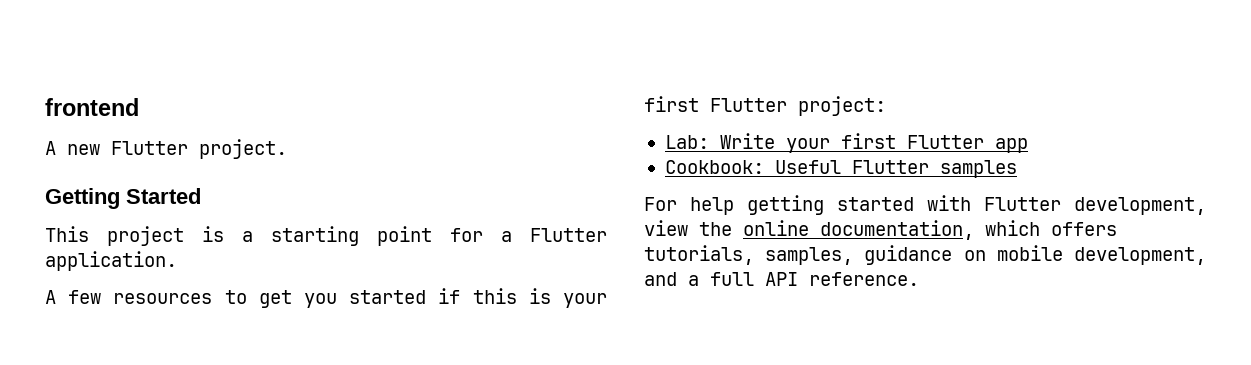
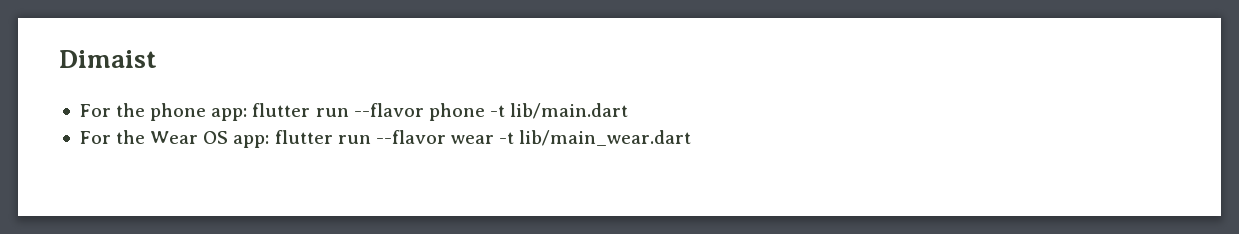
- frontend
- A new Flutter project.
- Getting Started
- This project is a starting point for a Flutter application.
- A few resources to get you started if this is your first Flutter project:
- Lab: Write your first Flutter app
- Cookbook: Useful Flutter samples
- For help getting started with Flutter development, view the online documentation, which offers tutorials, samples, guidance on mobile development, and a full API reference.
+ Dimaist
+ For the phone app: flutter run --flavor phone -t lib/main.dart
+ For the Wear OS app: flutter run --flavor wear -t lib/main_wear.dart

